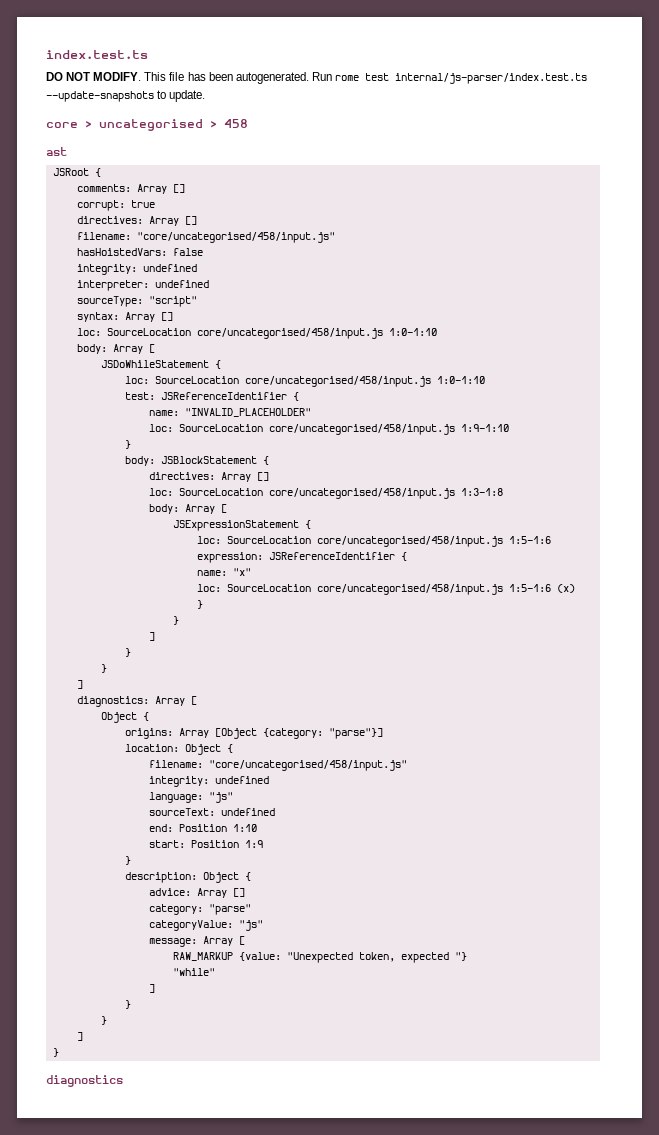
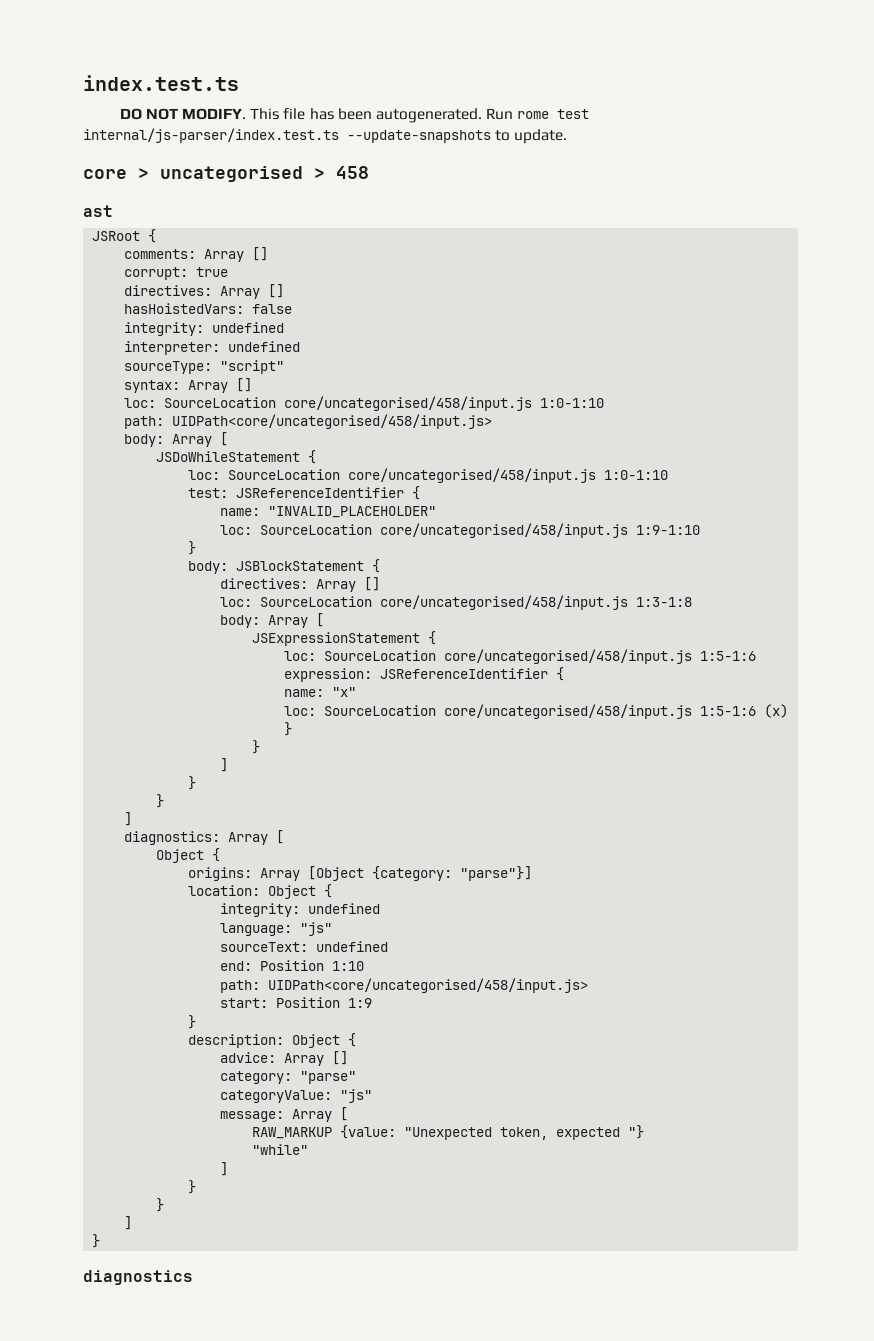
  corrupt: true
  directives: Array []
- filename: "core/uncategorised/458/input.js"
  syntax: Array []
  loc: SourceLocation core/uncategorised/458/input.js 1:0-1:10
+ path: UIDPath<core/uncategorised/458/input.js>
  location: Object {
- filename: "core/uncategorised/458/input.js"
  end: Position 1:10
+ path: UIDPath<core/uncategorised/458/input.js>

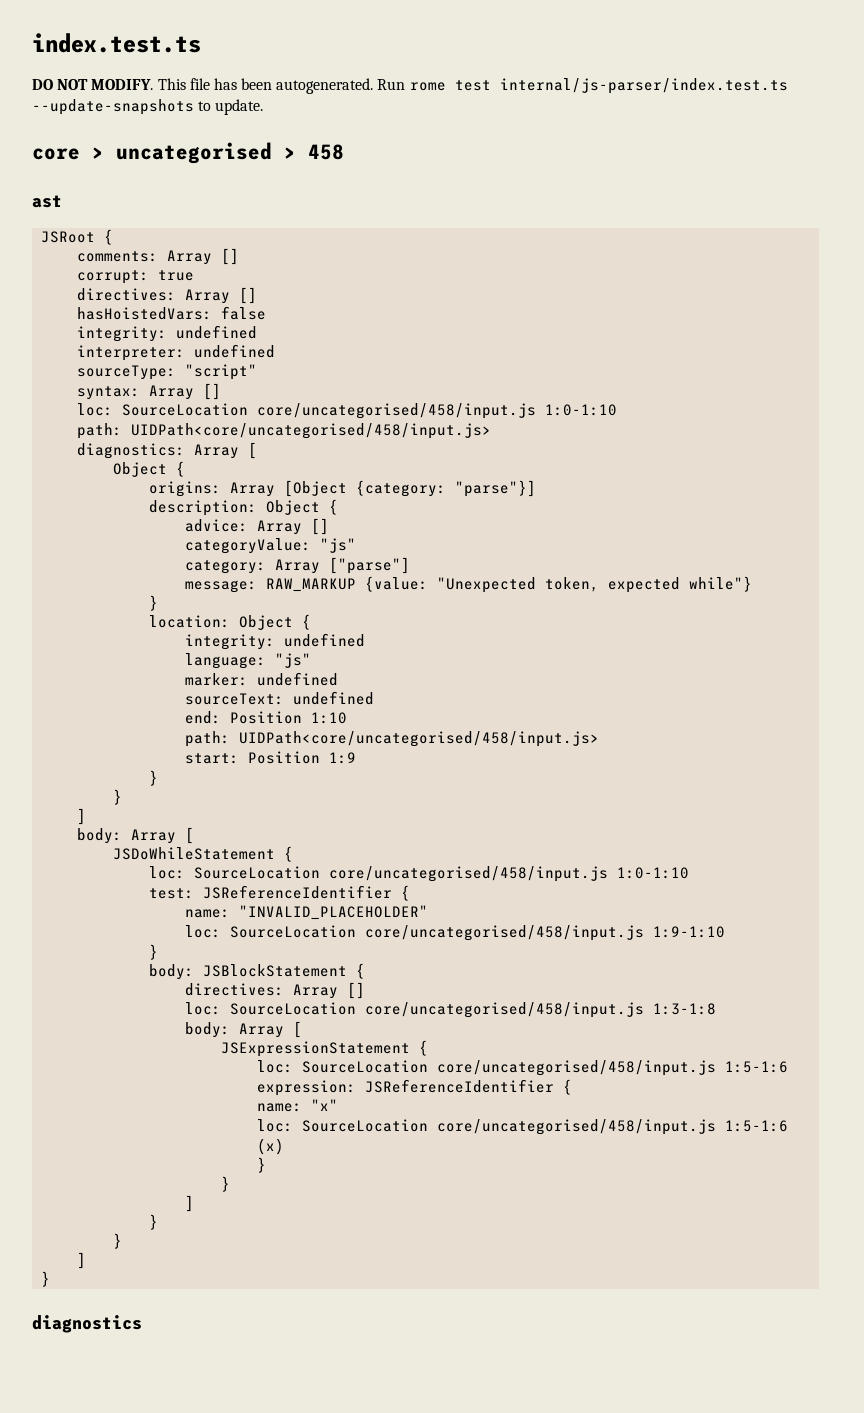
+ diagnostics: Array [
+ Object {
+ origins: Array [Object {category: "parse"}]
+ description: Object {
+ advice: Array []
+ categoryValue: "js"
+ category: Array ["parse"]
+ message: RAW_MARKUP {value: "Unexpected token, expected while"}
+ }
+ location: Object {
+ integrity: undefined
+ language: "js"
+ marker: undefined
+ sourceText: undefined
+ end: Position 1:10
+ path: UIDPath<core/uncategorised/458/input.js>
+ start: Position 1:9
+ }
+ }
+ ]
- diagnostics: Array [
- Object {
- origins: Array [Object {category: "parse"}]
- location: Object {
- integrity: undefined
- language: "js"
- sourceText: undefined
- end: Position 1:10
- path: UIDPath<core/uncategorised/458/input.js>
- start: Position 1:9
- }
- description: Object {
- advice: Array []
- category: "parse"
- categoryValue: "js"
- message: Array [
- RAW_MARKUP {value: "Unexpected token, expected "}
- "while"
- ]
- }
- }
- ]

